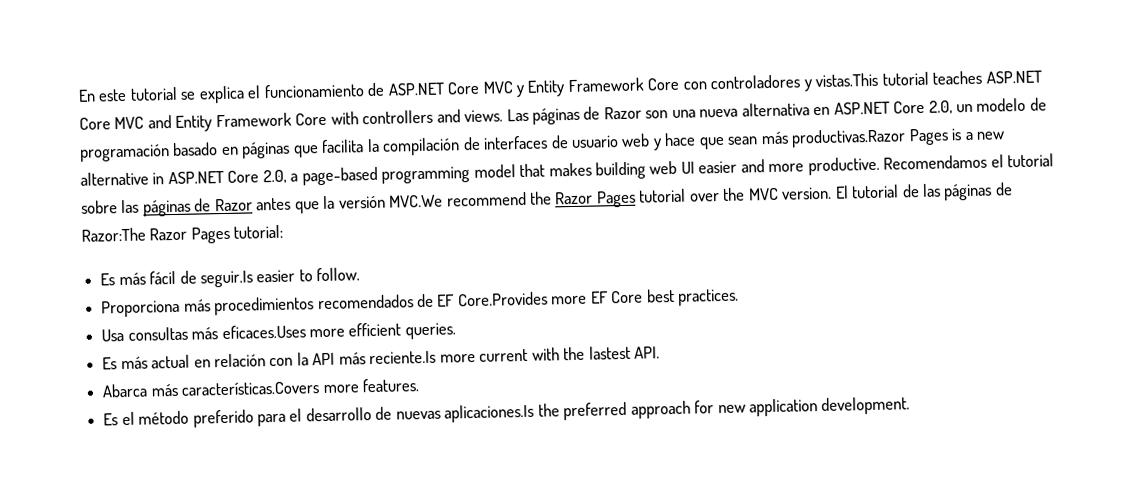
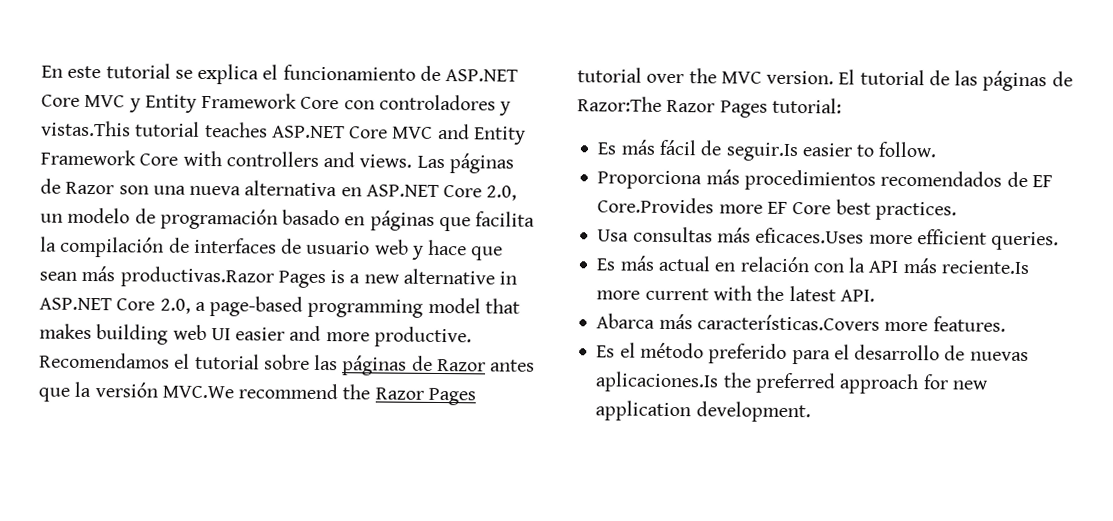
- Es más actual en relación con la API más reciente.Is more current with the lastest API.
+ Es más actual en relación con la API más reciente.Is more current with the latest API.

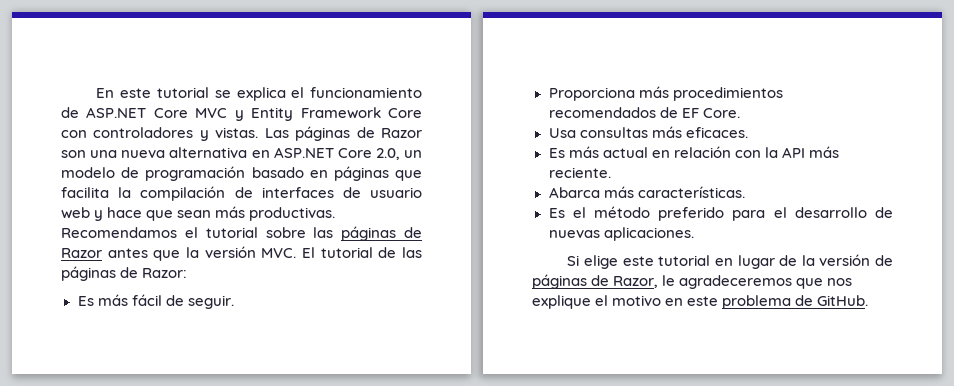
- En este tutorial se explica el funcionamiento de ASP.NET Core MVC y Entity Framework Core con controladores y vistas.This tutorial teaches ASP.NET Core MVC and Entity Framework Core with controllers and views.
+ En este tutorial se explica el funcionamiento de ASP.NET Core MVC y Entity Framework Core con controladores y vistas.
- Las páginas de Razor son una nueva alternativa en ASP.NET Core 2.0, un modelo de programación basado en páginas que facilita la compilación de interfaces de usuario web y hace que sean más productivas.Razor Pages is a new alternative in ASP.NET Core 2.0, a page-based programming model that makes building web UI easier and more productive.
+ Las páginas de Razor son una nueva alternativa en ASP.NET Core 2.0, un modelo de programación basado en páginas que facilita la compilación de interfaces de usuario web y hace que sean más productivas.
- Recomendamos el tutorial sobre las páginas de Razor antes que la versión MVC.We recommend the Razor Pages tutorial over the MVC version. El tutorial de las páginas de Razor:The Razor Pages tutorial:
+ Recomendamos el tutorial sobre las páginas de Razor antes que la versión MVC. El tutorial de las páginas de Razor:
- Es más fácil de seguir.Is easier to follow.
+ Es más fácil de seguir.
- Proporciona más procedimientos recomendados de EF Core.Provides more EF Core best practices.
+ Proporciona más procedimientos recomendados de EF Core.
- Usa consultas más eficaces.Uses more efficient queries.
+ Usa consultas más eficaces.
- Es más actual en relación con la API más reciente.Is more current with the latest API.
+ Es más actual en relación con la API más reciente.
- Abarca más características.Covers more features.
+ Abarca más características.
- Es el método preferido para el desarrollo de nuevas aplicaciones.Is the preferred approach for new application development.
+ Es el método preferido para el desarrollo de nuevas aplicaciones.
+ Si elige este tutorial en lugar de la versión de páginas de Razor, le agradeceremos que nos explique el motivo en este problema de GitHub.

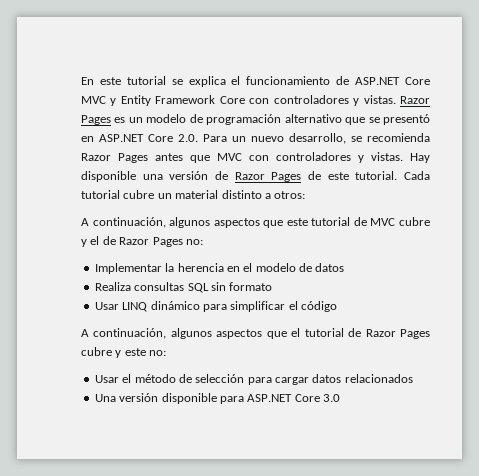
- Las páginas de Razor son una nueva alternativa en ASP.NET Core 2.0, un modelo de programación basado en páginas que facilita la compilación de interfaces de usuario web y hace que sean más productivas. Recomendamos el tutorial sobre las páginas de Razor antes que la versión MVC. El tutorial de las páginas de Razor:
- Es más fácil de seguir.
- Proporciona más procedimientos recomendados de EF Core.
- Usa consultas más eficaces.
- Es más actual en relación con la API más reciente.
- Abarca más características.
- Es el método preferido para el desarrollo de nuevas aplicaciones.
- Si elige este tutorial en lugar de la versión de páginas de Razor, le agradeceremos que nos explique el motivo en este problema de GitHub.
+ Razor Pages es un modelo de programación alternativo que se presentó en ASP.NET Core 2.0. Para un nuevo desarrollo, se recomienda Razor Pages antes que MVC con controladores y vistas. Hay disponible una versión de Razor Pages de este tutorial. Cada tutorial cubre un material distinto a otros:
+ A continuación, algunos aspectos que este tutorial de MVC cubre y el de Razor Pages no:
+ Implementar la herencia en el modelo de datos
+ Realiza consultas SQL sin formato
+ Usar LINQ dinámico para simplificar el código
+ A continuación, algunos aspectos que el tutorial de Razor Pages cubre y este no:
+ Usar el método de selección para cargar datos relacionados
+ Una versión disponible para ASP.NET Core 3.0

